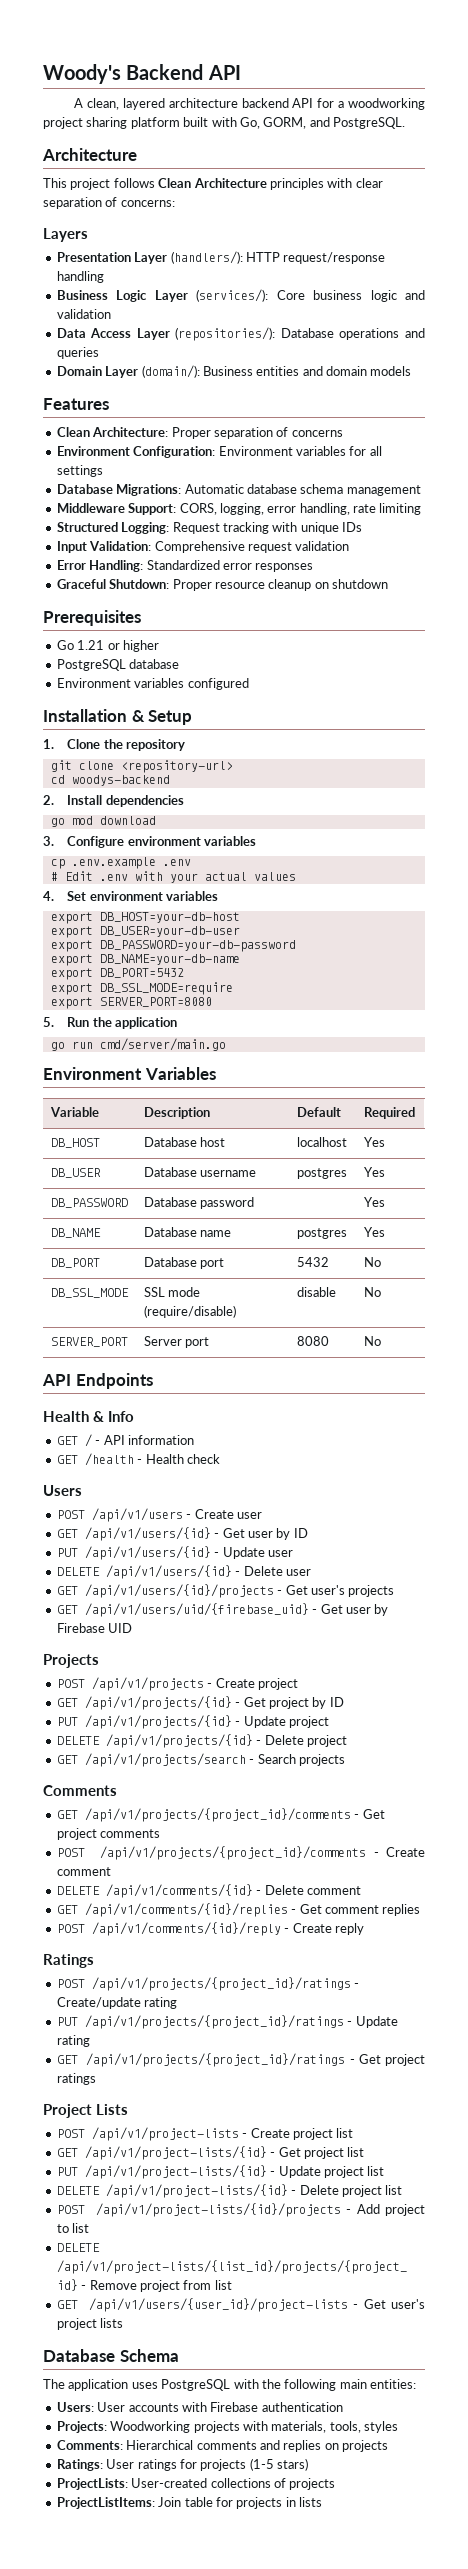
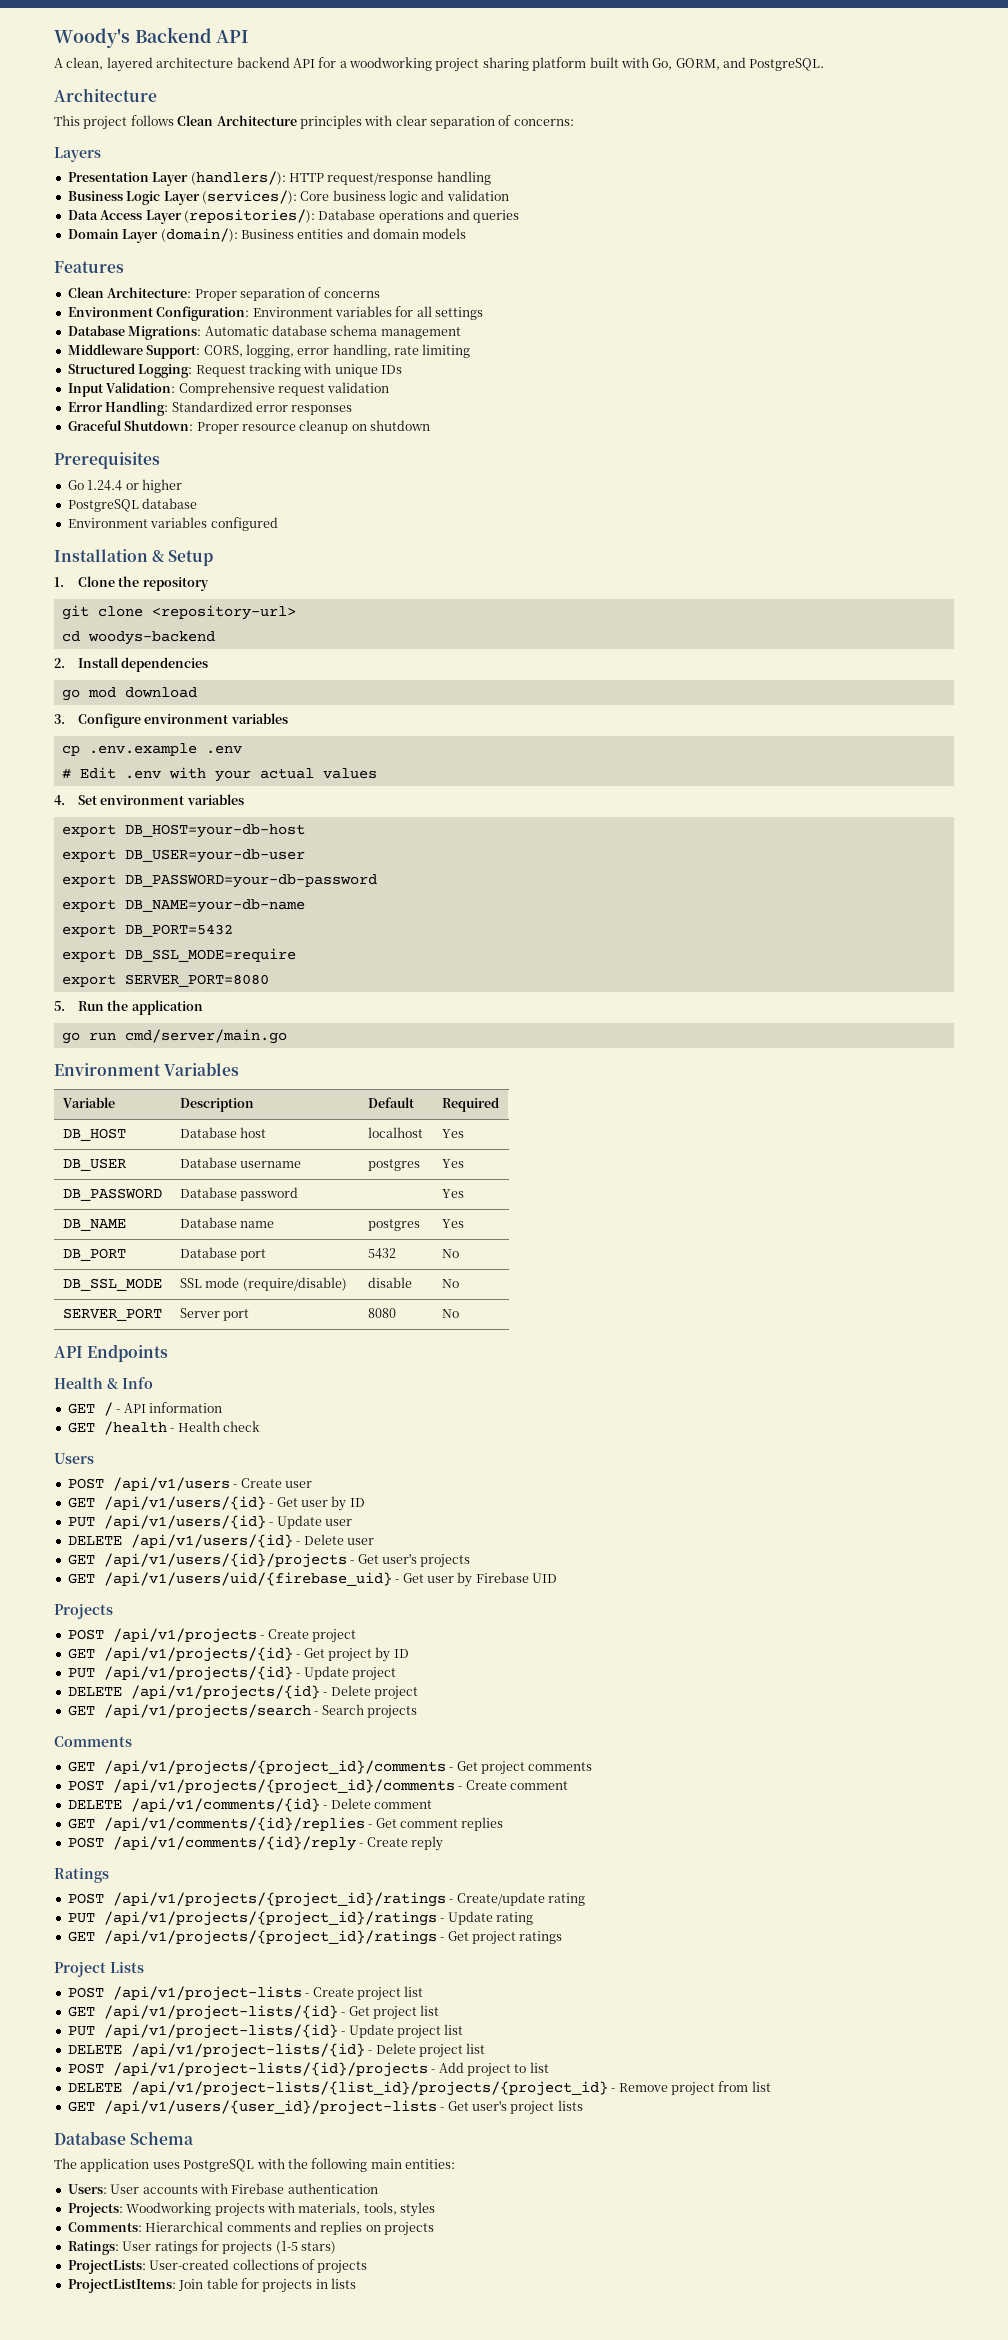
- Go 1.21 or higher
+ Go 1.24.4 or higher

